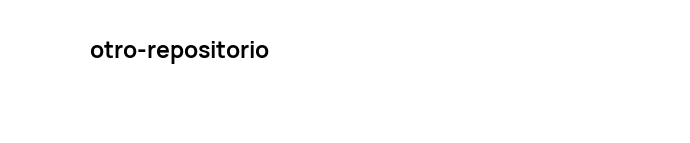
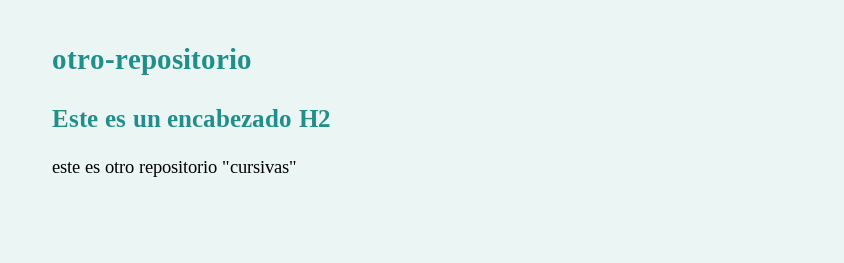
+ Este es un encabezado H2
+ este es otro repositorio "cursivas"

